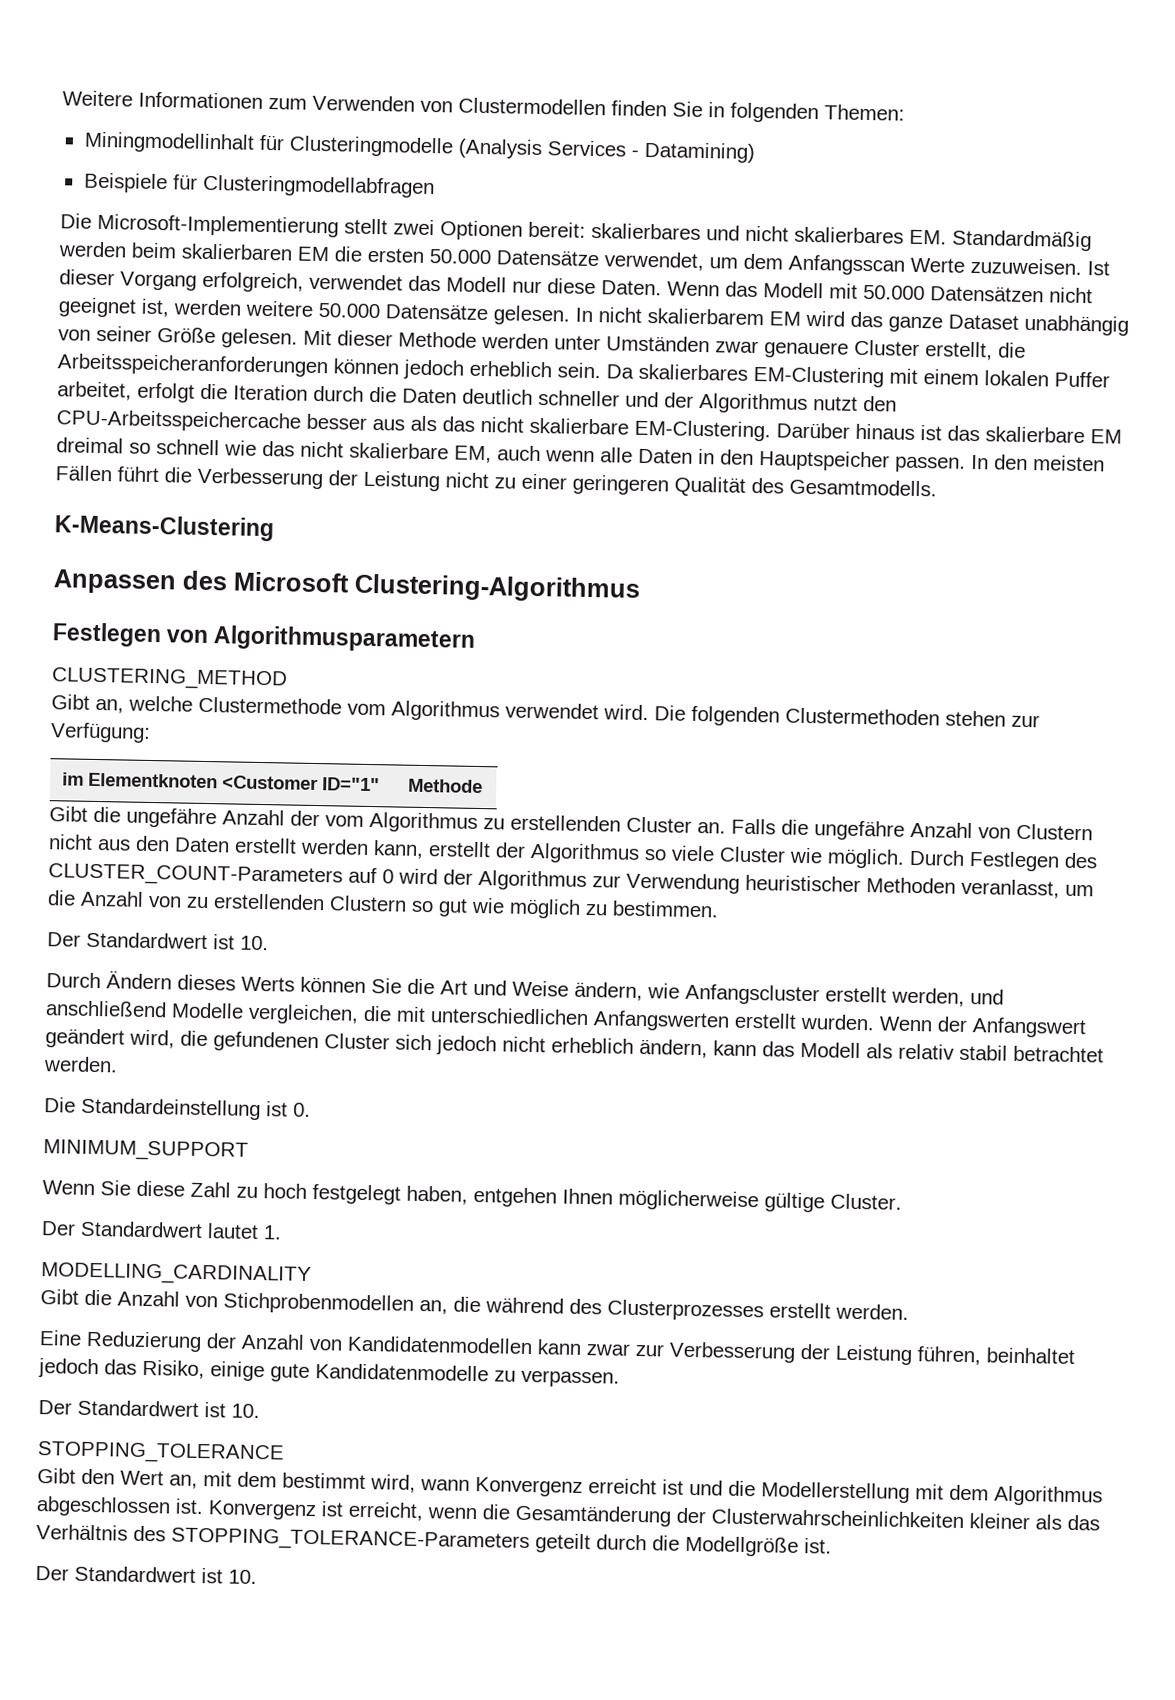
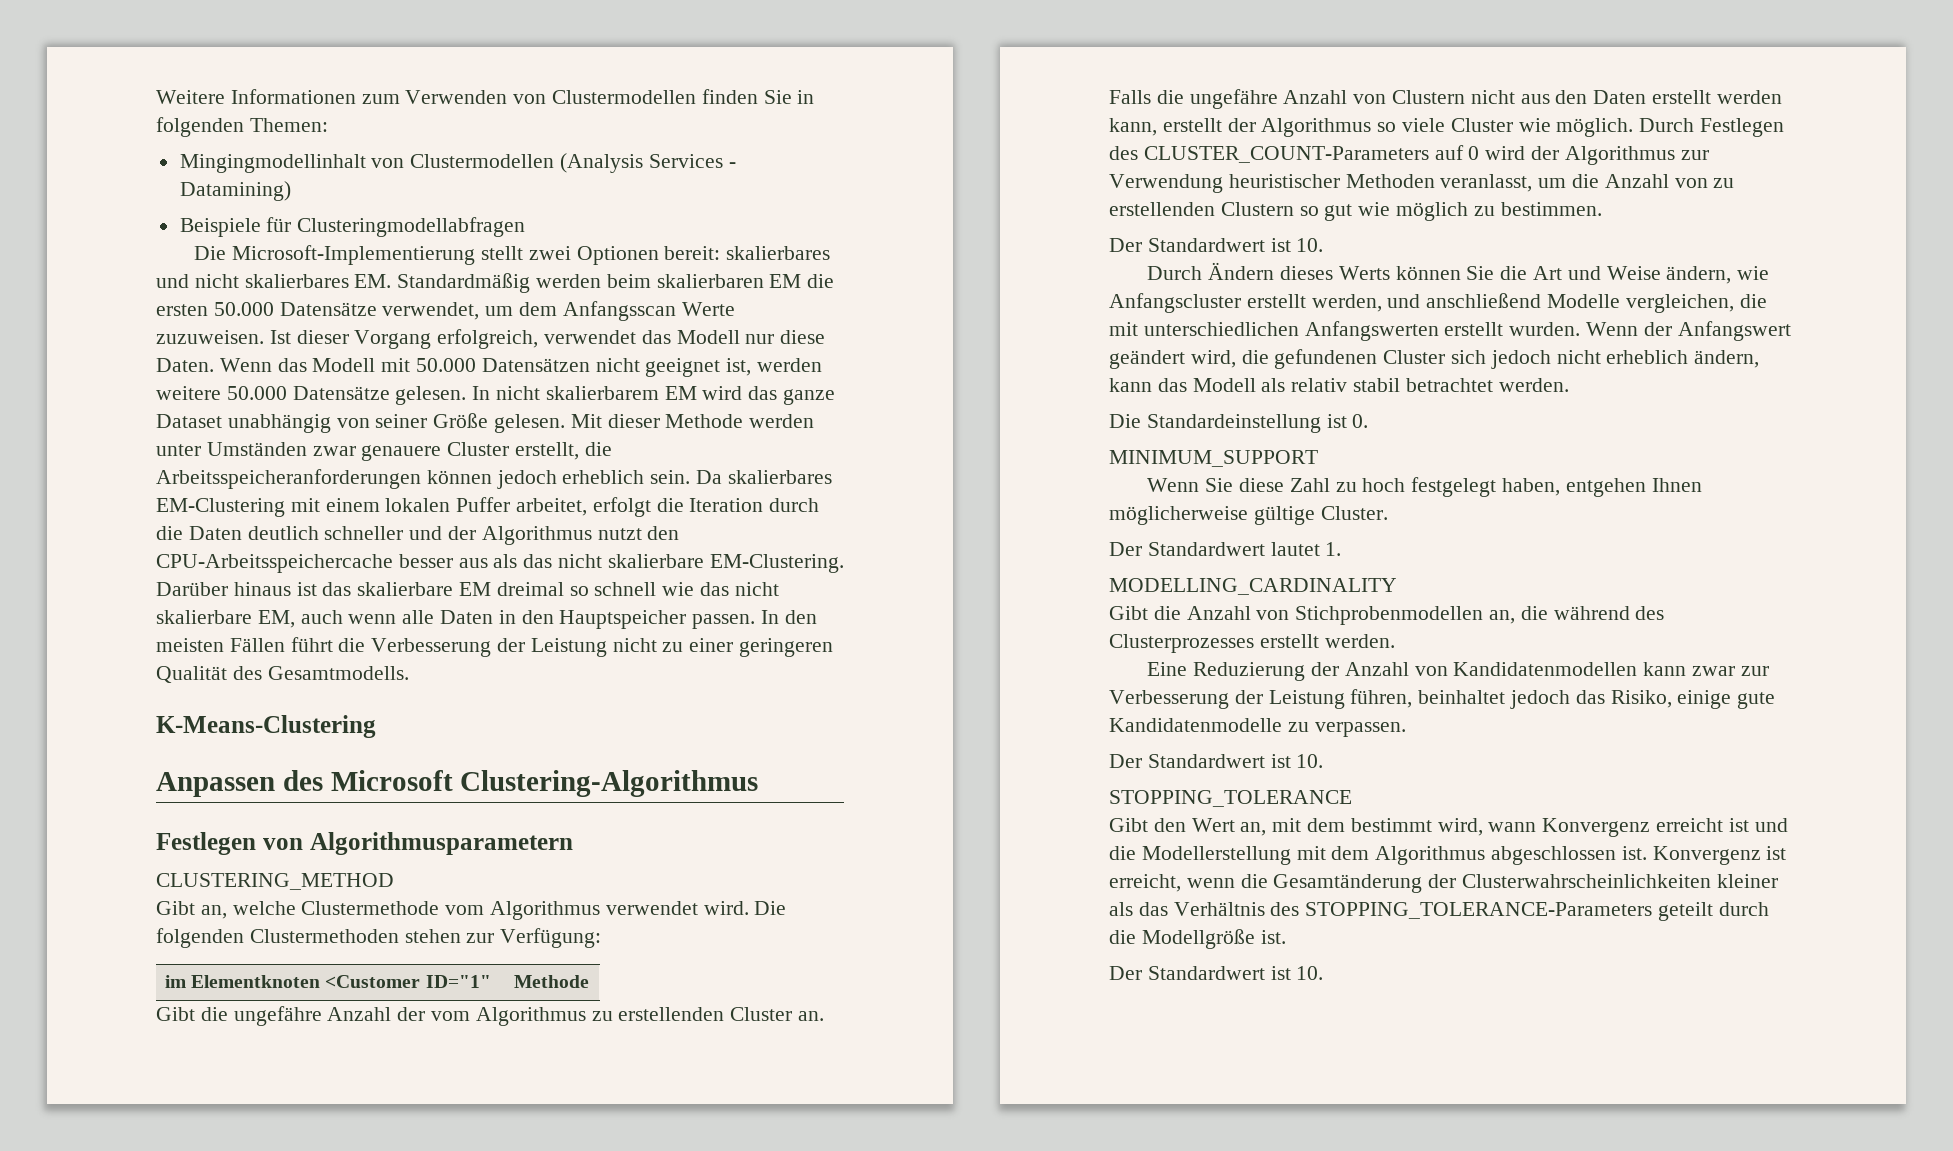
- Miningmodellinhalt für Clusteringmodelle (Analysis Services - Datamining)
+ Mingingmodellinhalt von Clustermodellen (Analysis Services - Datamining)

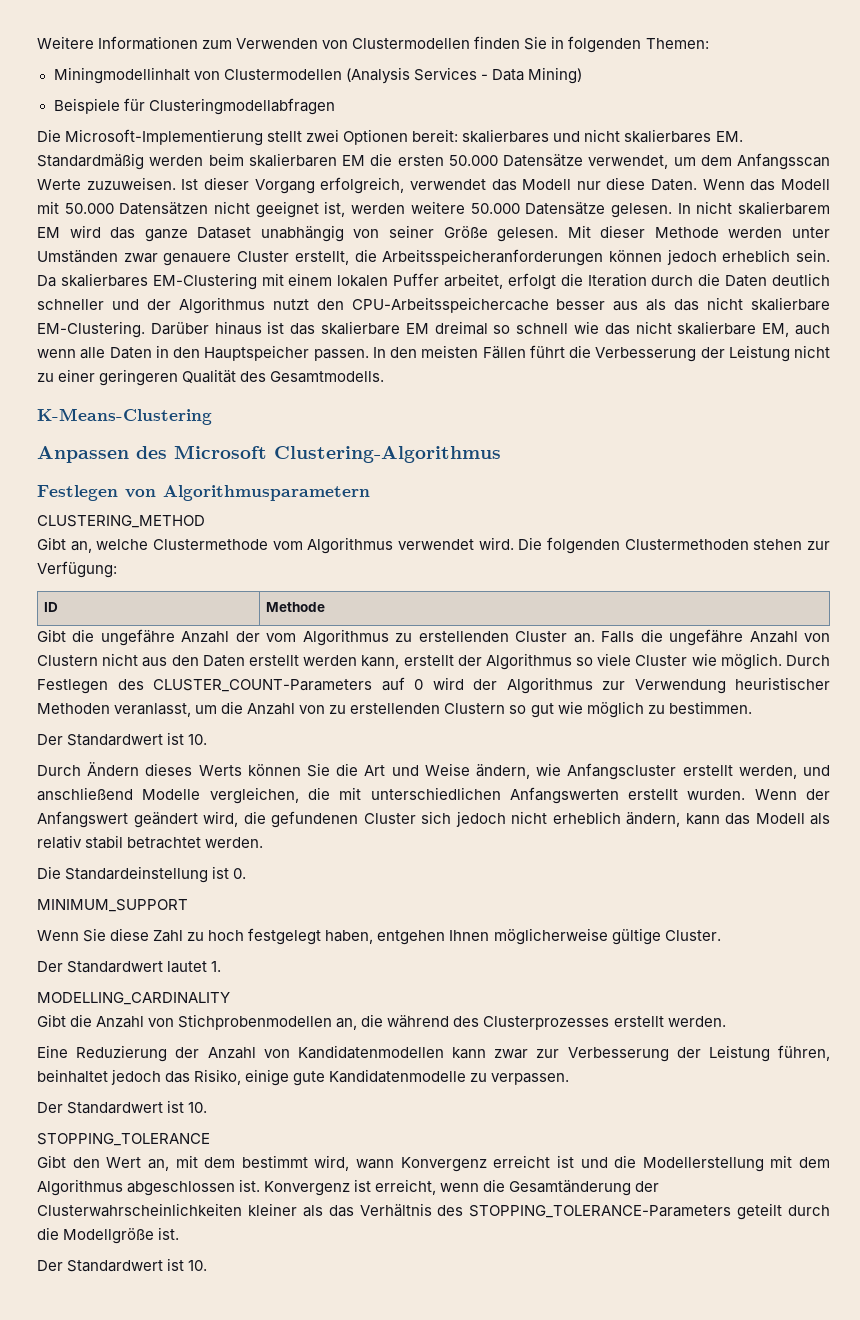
- Mingingmodellinhalt von Clustermodellen (Analysis Services - Datamining)
+ Miningmodellinhalt von Clustermodellen (Analysis Services - Data Mining)
- im Elementknoten <Customer ID="1" | Methode
+ ID | Methode

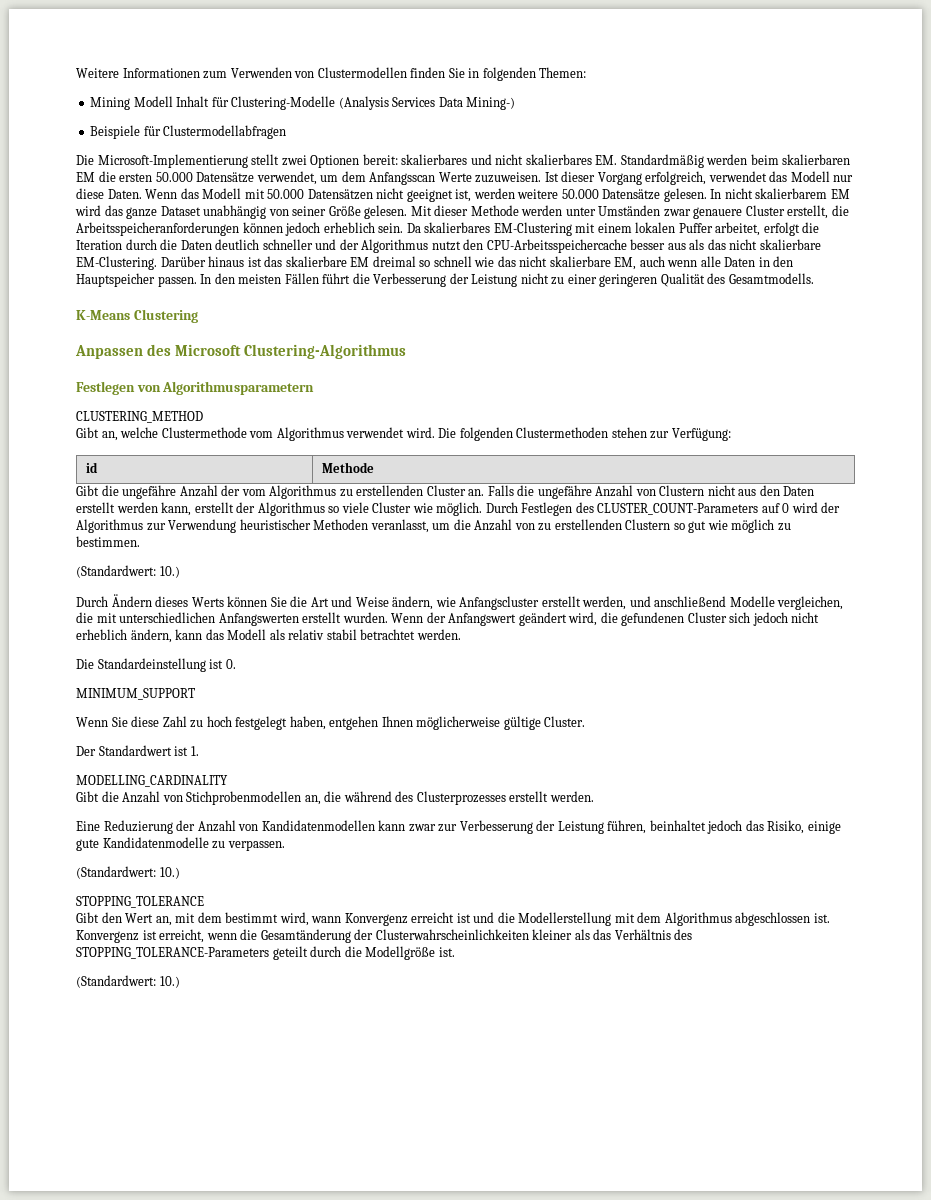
- Miningmodellinhalt von Clustermodellen (Analysis Services - Data Mining)
+ Mining Modell Inhalt für Clustering-Modelle (Analysis Services Data Mining-)
- Beispiele für Clusteringmodellabfragen
+ Beispiele für Clustermodellabfragen
- K-Means-Clustering
+ K-Means Clustering
- ID | Methode
+ id | Methode
  Durch Festlegen des CLUSTER_COUNT-Parameters auf 0 wird der Algorithmus zur Verwendung heuristischer Methoden veranlasst, um die Anzahl von zu erstellenden Clustern so gut wie möglich zu bestimmen.
- Der Standardwert ist 10.
+ (Standardwert: 10.)
- Der Standardwert lautet 1.
+ Der Standardwert ist 1.
  Eine Reduzierung der Anzahl von Kandidatenmodellen kann zwar zur Verbesserung der Leistung führen, beinhaltet jedoch das Risiko, einige gute Kandidatenmodelle zu verpassen.
- Der Standardwert ist 10.
+ (Standardwert: 10.)
  Konvergenz ist erreicht, wenn die Gesamtänderung der Clusterwahrscheinlichkeiten kleiner als das Verhältnis des STOPPING_TOLERANCE-Parameters geteilt durch die Modellgröße ist.
- Der Standardwert ist 10.
+ (Standardwert: 10.)

